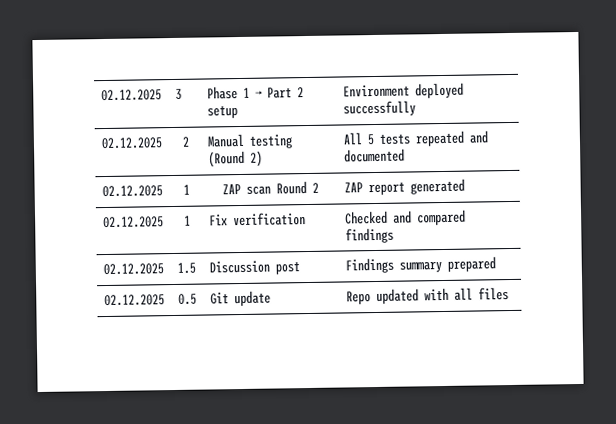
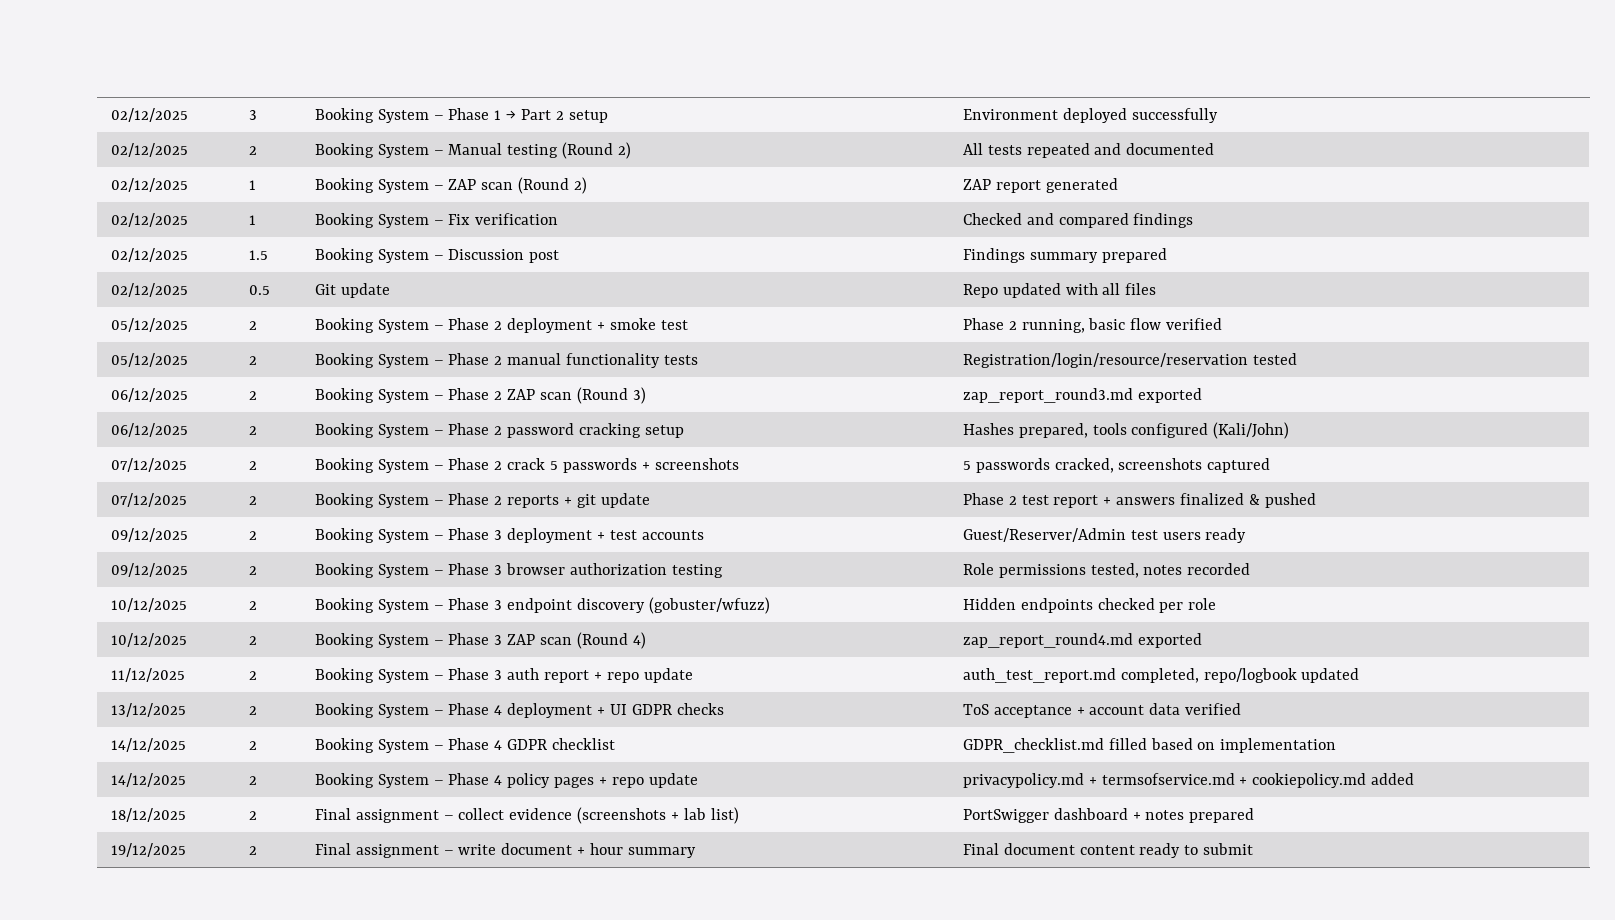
- 02.12.2025 | 3 | Phase 1 → Part 2 setup | Environment deployed successfully
+ 02/12/2025 | 3 | Booking System – Phase 1 → Part 2 setup | Environment deployed successfully
- 02.12.2025 | 2 | Manual testing (Round 2) | All 5 tests repeated and documented
+ 02/12/2025 | 2 | Booking System – Manual testing (Round 2) | All tests repeated and documented
- 02.12.2025 | 1 | ZAP scan Round 2 | ZAP report generated
+ 02/12/2025 | 1 | Booking System – ZAP scan (Round 2) | ZAP report generated
- 02.12.2025 | 1 | Fix verification | Checked and compared findings
+ 02/12/2025 | 1 | Booking System – Fix verification | Checked and compared findings
- 02.12.2025 | 1.5 | Discussion post | Findings summary prepared
+ 02/12/2025 | 1.5 | Booking System – Discussion post | Findings summary prepared
- 02.12.2025 | 0.5 | Git update | Repo updated with all files
+ 02/12/2025 | 0.5 | Git update | Repo updated with all files
+ 05/12/2025 | 2 | Booking System – Phase 2 deployment + smoke test | Phase 2 running, basic flow verified
+ 05/12/2025 | 2 | Booking System – Phase 2 manual functionality tests | Registration/login/resource/reservation tested
+ 06/12/2025 | 2 | Booking System – Phase 2 ZAP scan (Round 3) | zap_report_round3.md exported
+ 06/12/2025 | 2 | Booking System – Phase 2 password cracking setup | Hashes prepared, tools configured (Kali/John)
+ 07/12/2025 | 2 | Booking System – Phase 2 crack 5 passwords + screenshots | 5 passwords cracked, screenshots captured
+ 07/12/2025 | 2 | Booking System – Phase 2 reports + git update | Phase 2 test report + answers finalized & pushed
+ 09/12/2025 | 2 | Booking System – Phase 3 deployment + test accounts | Guest/Reserver/Admin test users ready
+ 09/12/2025 | 2 | Booking System – Phase 3 browser authorization testing | Role permissions tested, notes recorded
+ 10/12/2025 | 2 | Booking System – Phase 3 endpoint discovery (gobuster/wfuzz) | Hidden endpoints checked per role
+ 10/12/2025 | 2 | Booking System – Phase 3 ZAP scan (Round 4) | zap_report_round4.md exported
+ 11/12/2025 | 2 | Booking System – Phase 3 auth report + repo update | auth_test_report.md completed, repo/logbook updated
+ 13/12/2025 | 2 | Booking System – Phase 4 deployment + UI GDPR checks | ToS acceptance + account data verified
+ 14/12/2025 | 2 | Booking System – Phase 4 GDPR checklist | GDPR_checklist.md filled based on implementation
+ 14/12/2025 | 2 | Booking System – Phase 4 policy pages + repo update | privacypolicy.md + termsofservice.md + cookiepolicy.md added
+ 18/12/2025 | 2 | Final assignment – collect evidence (screenshots + lab list) | PortSwigger dashboard + notes prepared
+ 19/12/2025 | 2 | Final assignment – write document + hour summary | Final document content ready to submit

